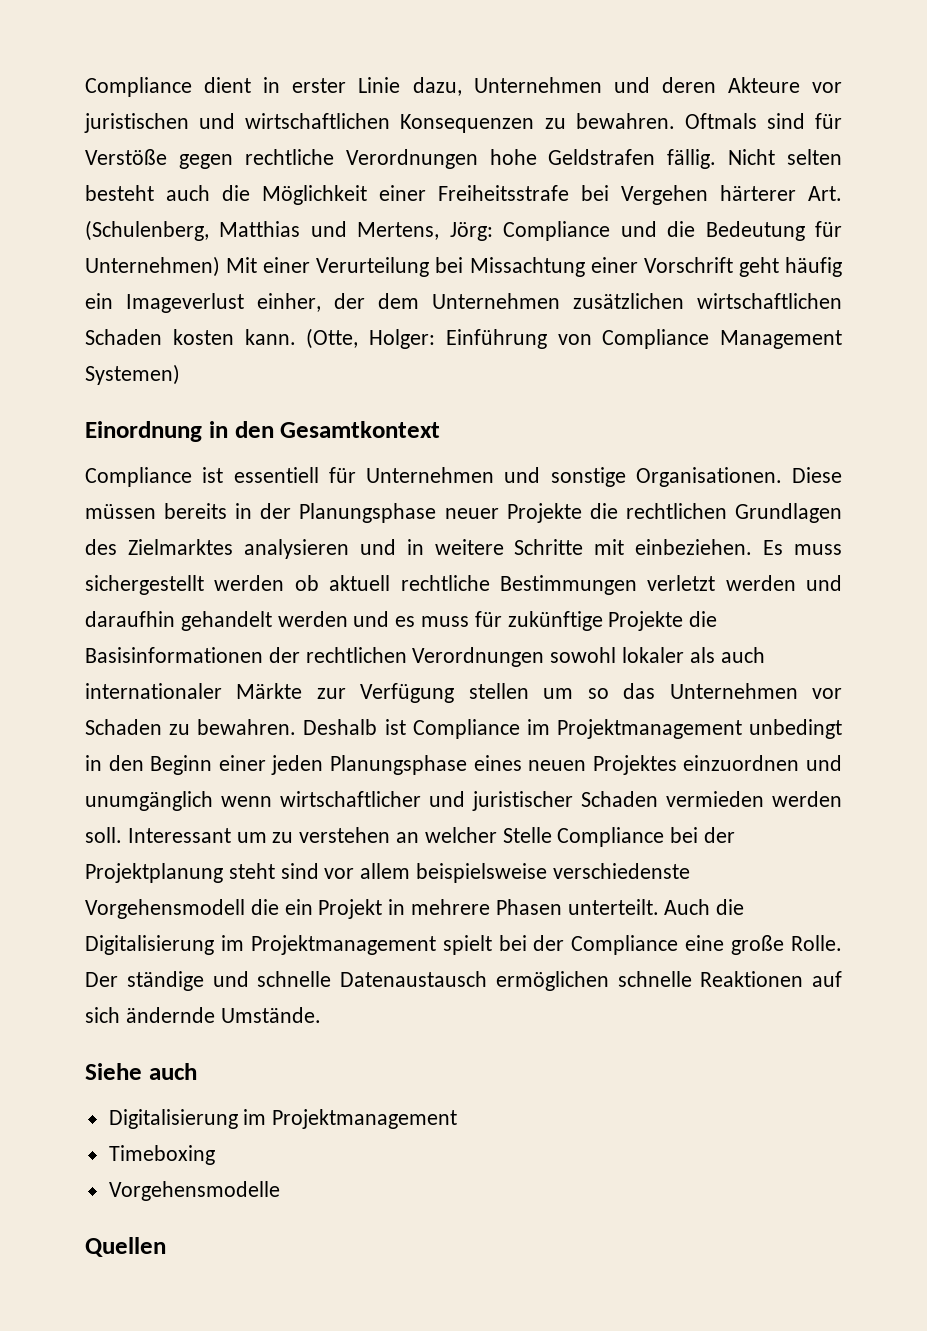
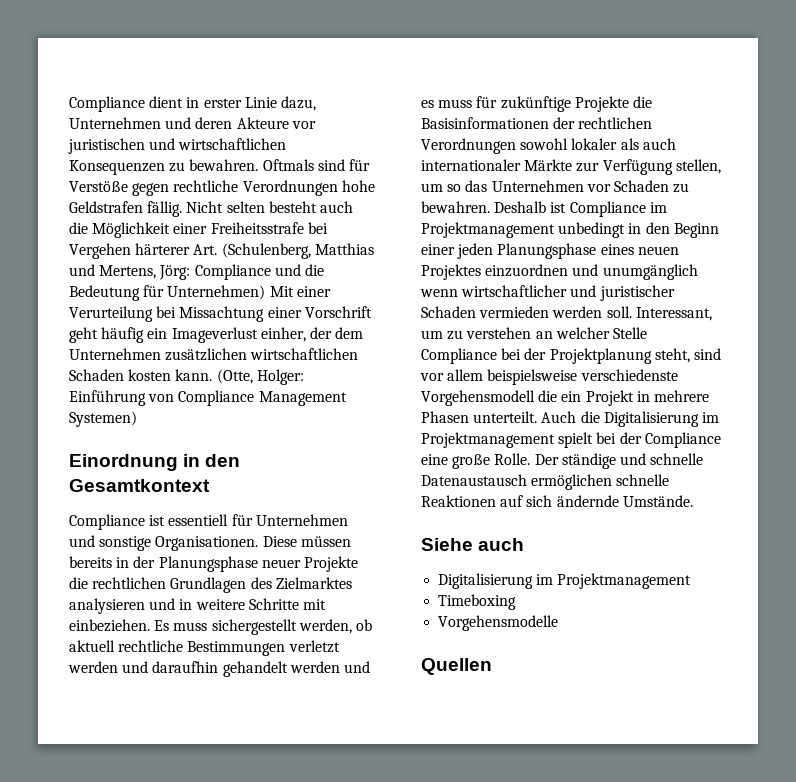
- Es muss sichergestellt werden ob aktuell rechtliche Bestimmungen verletzt werden und daraufhin gehandelt werden und es muss für zukünftige Projekte die Basisinformationen der rechtlichen Verordnungen sowohl lokaler als auch internationaler Märkte zur Verfügung stellen um so das Unternehmen vor Schaden zu bewahren.
+ Es muss sichergestellt werden, ob aktuell rechtliche Bestimmungen verletzt werden und daraufhin gehandelt werden und es muss für zukünftige Projekte die Basisinformationen der rechtlichen Verordnungen sowohl lokaler als auch internationaler Märkte zur Verfügung stellen, um so das Unternehmen vor Schaden zu bewahren.
- Interessant um zu verstehen an welcher Stelle Compliance bei der Projektplanung steht sind vor allem beispielsweise verschiedenste Vorgehensmodell die ein Projekt in mehrere Phasen unterteilt.
+ Interessant, um zu verstehen an welcher Stelle Compliance bei der Projektplanung steht, sind vor allem beispielsweise verschiedenste Vorgehensmodell die ein Projekt in mehrere Phasen unterteilt.

